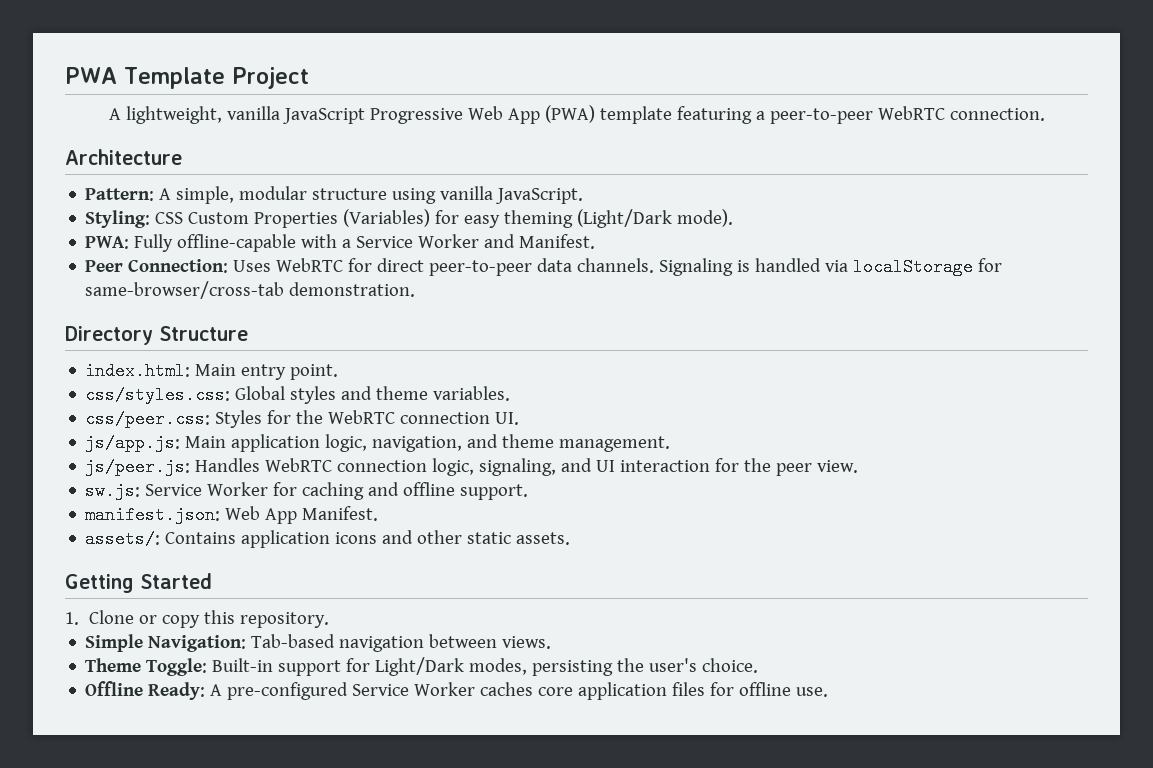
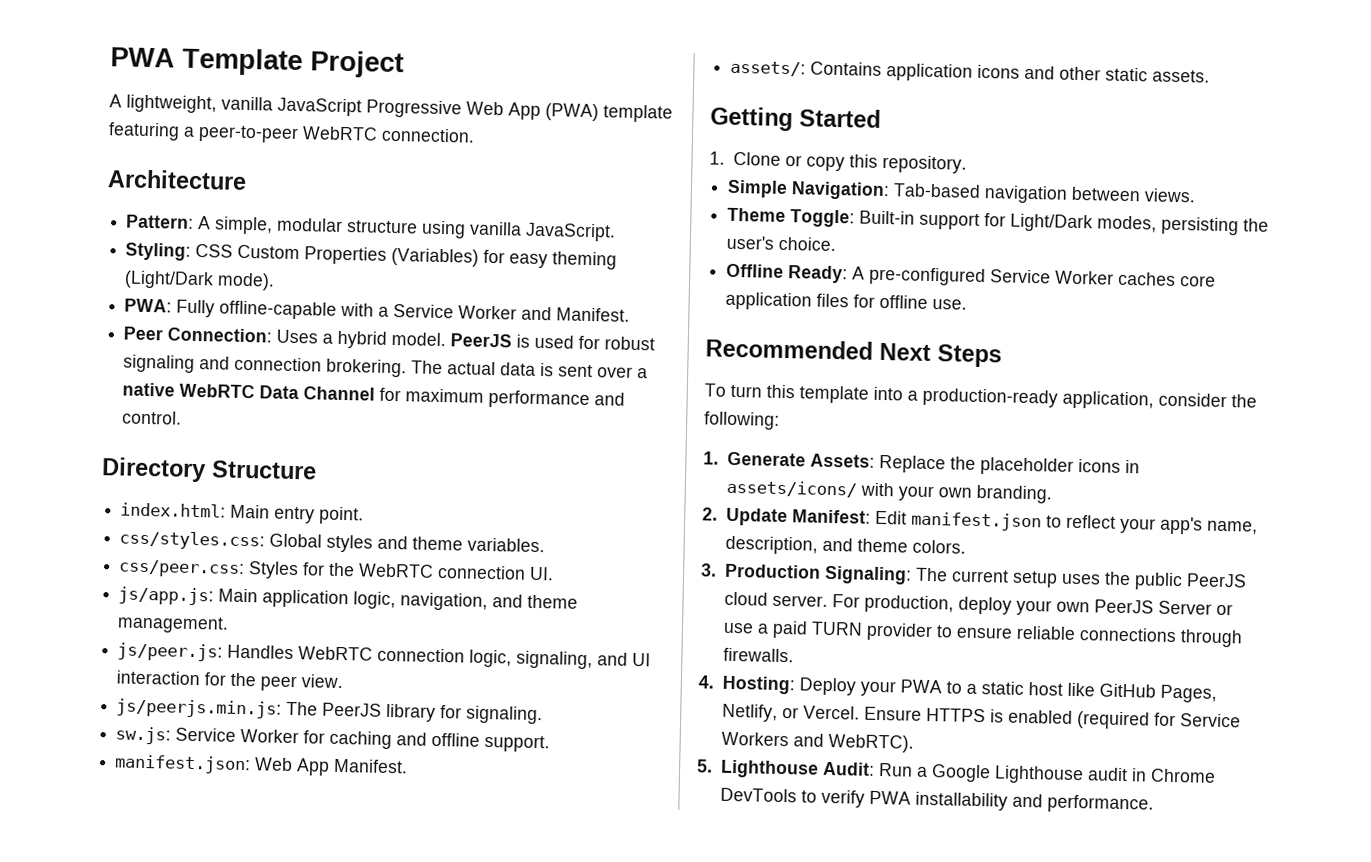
- Peer Connection: Uses WebRTC for direct peer-to-peer data channels. Signaling is handled via localStorage for same-browser/cross-tab demonstration.
+ Peer Connection: Uses a hybrid model. PeerJS is used for robust signaling and connection brokering. The actual data is sent over a native WebRTC Data Channel for maximum performance and control.
+ js/peerjs.min.js: The PeerJS library for signaling.
+ Recommended Next Steps
+ To turn this template into a production-ready application, consider the following:
+ 1. Generate Assets: Replace the placeholder icons in assets/icons/ with your own branding.
+ 2. Update Manifest: Edit manifest.json to reflect your app's name, description, and theme colors.
+ 3. Production Signaling: The current setup uses the public PeerJS cloud server. For production, deploy your own PeerJS Server or use a paid TURN provider to ensure reliable connections through firewalls.
+ 4. Hosting: Deploy your PWA to a static host like GitHub Pages, Netlify, or Vercel. Ensure HTTPS is enabled (required for Service Workers and WebRTC).
+ 5. Lighthouse Audit: Run a Google Lighthouse audit in Chrome DevTools to verify PWA installability and performance.

